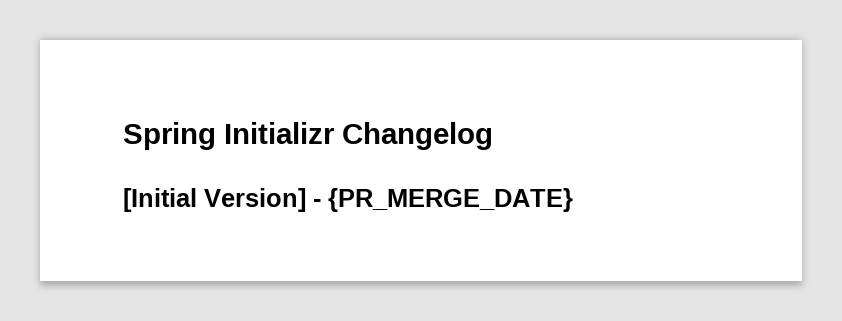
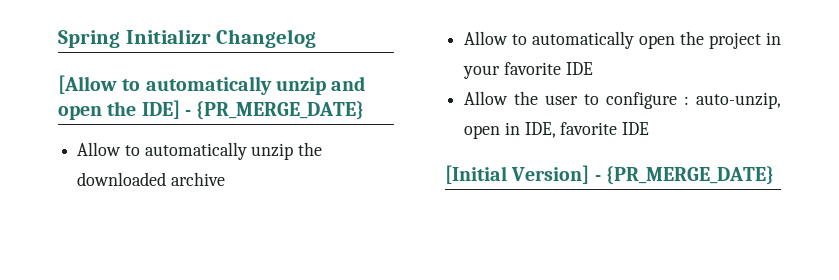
+ [Allow to automatically unzip and open the IDE] - {PR_MERGE_DATE}
+ Allow to automatically unzip the downloaded archive
+ Allow to automatically open the project in your favorite IDE
+ Allow the user to configure : auto-unzip, open in IDE, favorite IDE

